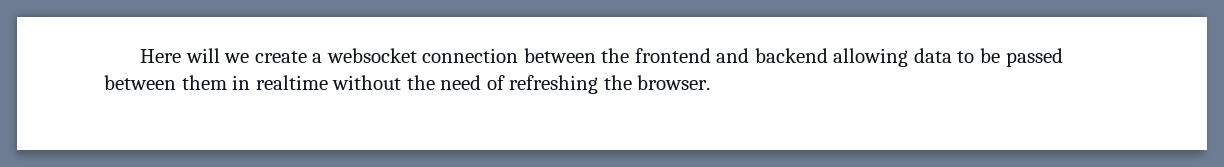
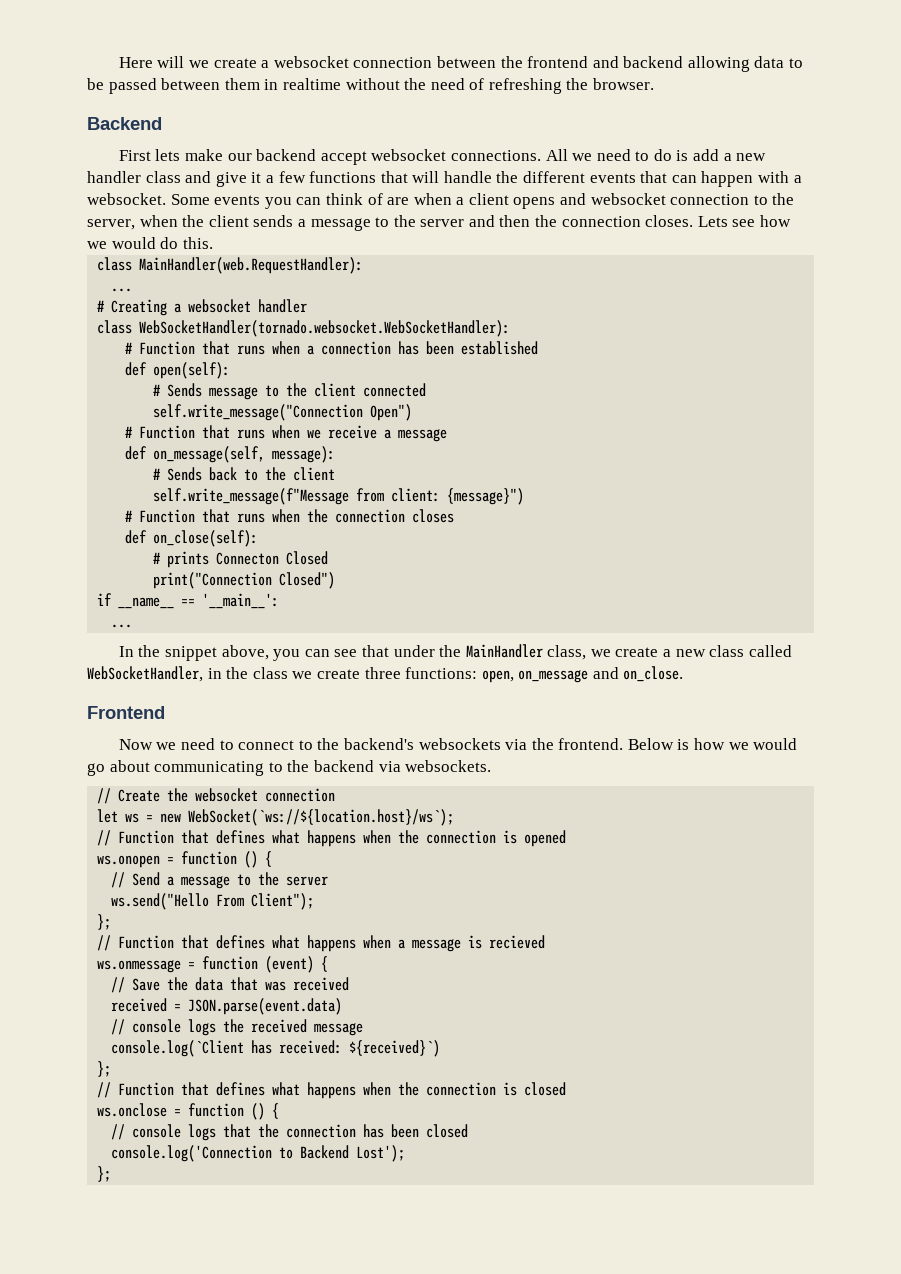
  Here will we create a websocket connection between the frontend and backend allowing data to be passed between them in realtime without the need of refreshing the browser.
+ Backend
+ First lets make our backend accept websocket connections. All we need to do is add a new handler class and give it a few functions that will handle the different events that can happen with a websocket. Some events you can think of are when a client opens and websocket connection to the server, when the client sends a message to the server and then the connection closes. Lets see how we would do this.
+ class MainHandler(web.RequestHandler):
+ ...
+ # Creating a websocket handler
+ class WebSocketHandler(tornado.websocket.WebSocketHandler):
+ # Function that runs when a connection has been established
+ def open(self):
+ # Sends message to the client connected
+ self.write_message("Connection Open")
+ # Function that runs when we receive a message
+ def on_message(self, message):
+ # Sends back to the client
+ self.write_message(f"Message from client: {message}")
+ # Function that runs when the connection closes
+ def on_close(self):
+ # prints Connecton Closed
+ print("Connection Closed")
+ if __name__ == '__main__':
+ ...
+ In the snippet above, you can see that under the MainHandler class, we create a new class called WebSocketHandler, in the class we create three functions: open, on_message and on_close.
+ Frontend
+ Now we need to connect to the backend's websockets via the frontend. Below is how we would go about communicating to the backend via websockets.
+ // Create the websocket connection
+ let ws = new WebSocket(`ws://${location.host}/ws`);
+ // Function that defines what happens when the connection is opened
+ ws.onopen = function () {
+ // Send a message to the server
+ ws.send("Hello From Client");
+ };
+ // Function that defines what happens when a message is recieved
+ ws.onmessage = function (event) {
+ // Save the data that was received
+ received = JSON.parse(event.data)
+ // console logs the received message
+ console.log(`Client has received: ${received}`)
+ };
+ // Function that defines what happens when the connection is closed
+ ws.onclose = function () {
+ // console logs that the connection has been closed
+ console.log('Connection to Backend Lost');
+ };

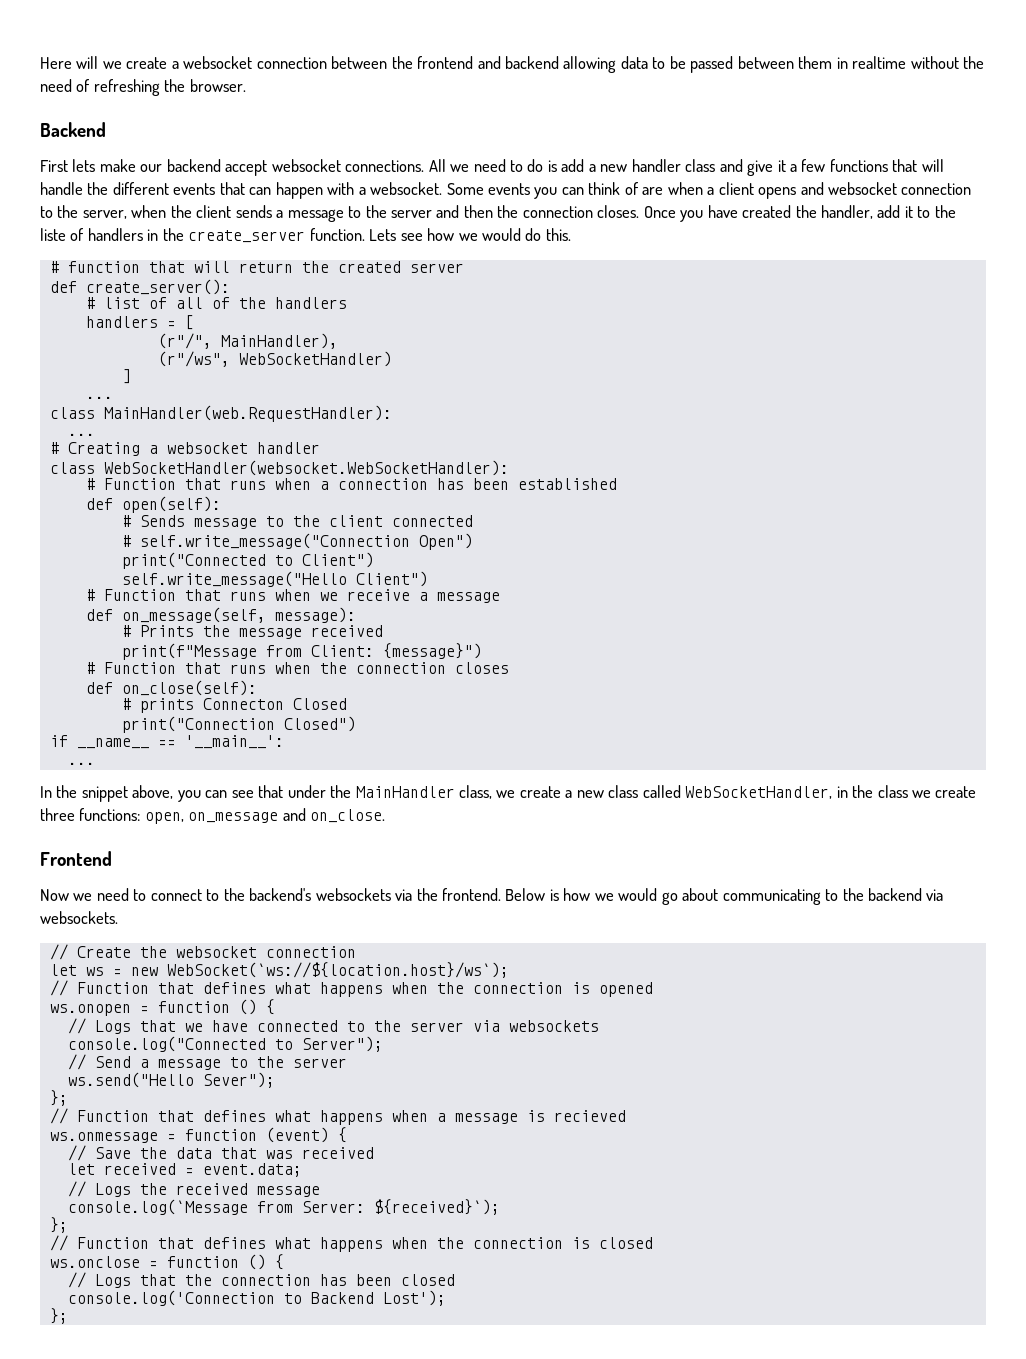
+ Once you have created the handler, add it to the liste of handlers in the create_server function.
+ # function that will return the created server
+ def create_server():
+ # list of all of the handlers
+ handlers = [
+ (r"/", MainHandler),
+ (r"/ws", WebSocketHandler)
+ ]
+ ...
- class WebSocketHandler(tornado.websocket.WebSocketHandler):
+ class WebSocketHandler(websocket.WebSocketHandler):
- self.write_message("Connection Open")
+ # self.write_message("Connection Open")
+ print("Connected to Client")
+ self.write_message("Hello Client")
- # Sends back to the client
- self.write_message(f"Message from client: {message}")
+ # Prints the message received
+ print(f"Message from Client: {message}")
+ // Logs that we have connected to the server via websockets
+ console.log("Connected to Server");
- ws.send("Hello From Client");
+ ws.send("Hello Sever");
- received = JSON.parse(event.data)
- // console logs the received message
+ let received = event.data;
+ // Logs the received message
- console.log(`Client has received: ${received}`)
+ console.log(`Message from Server: ${received}`);
- // console logs that the connection has been closed
+ // Logs that the connection has been closed

